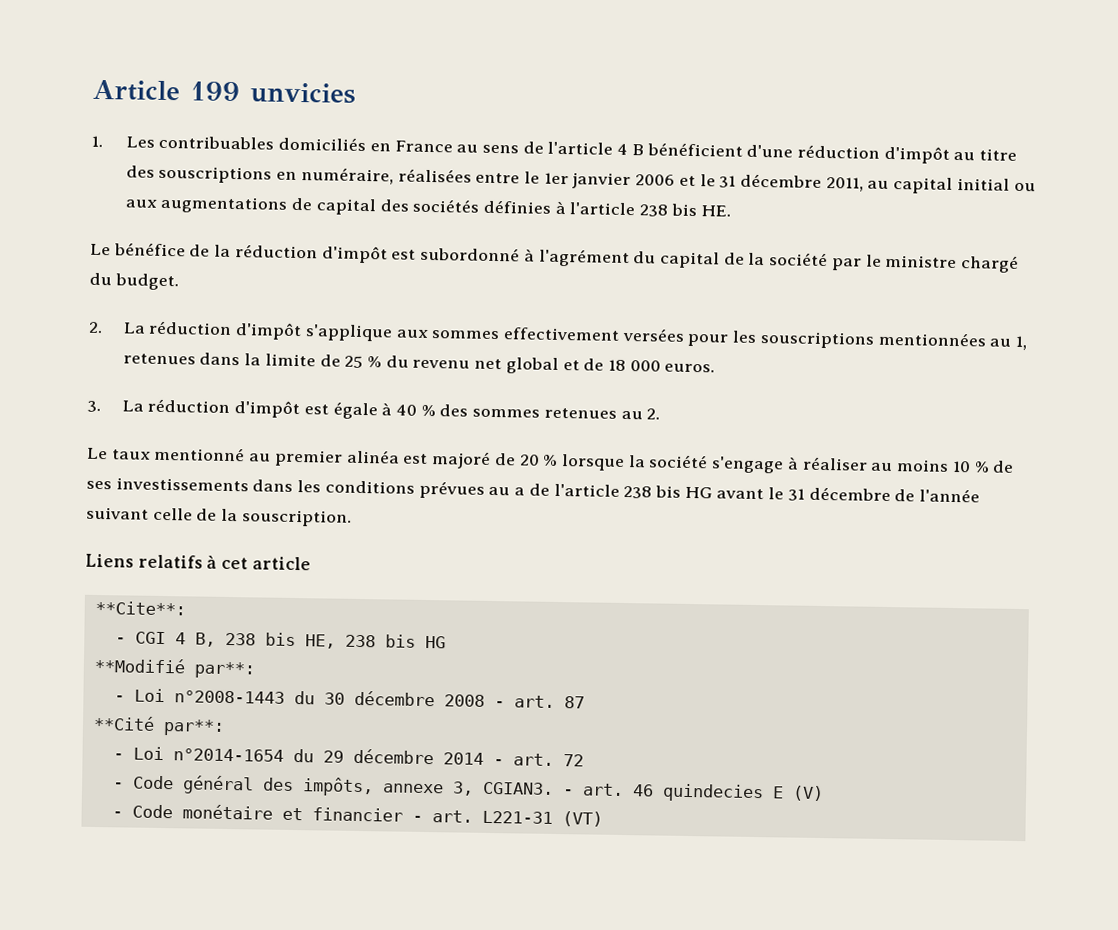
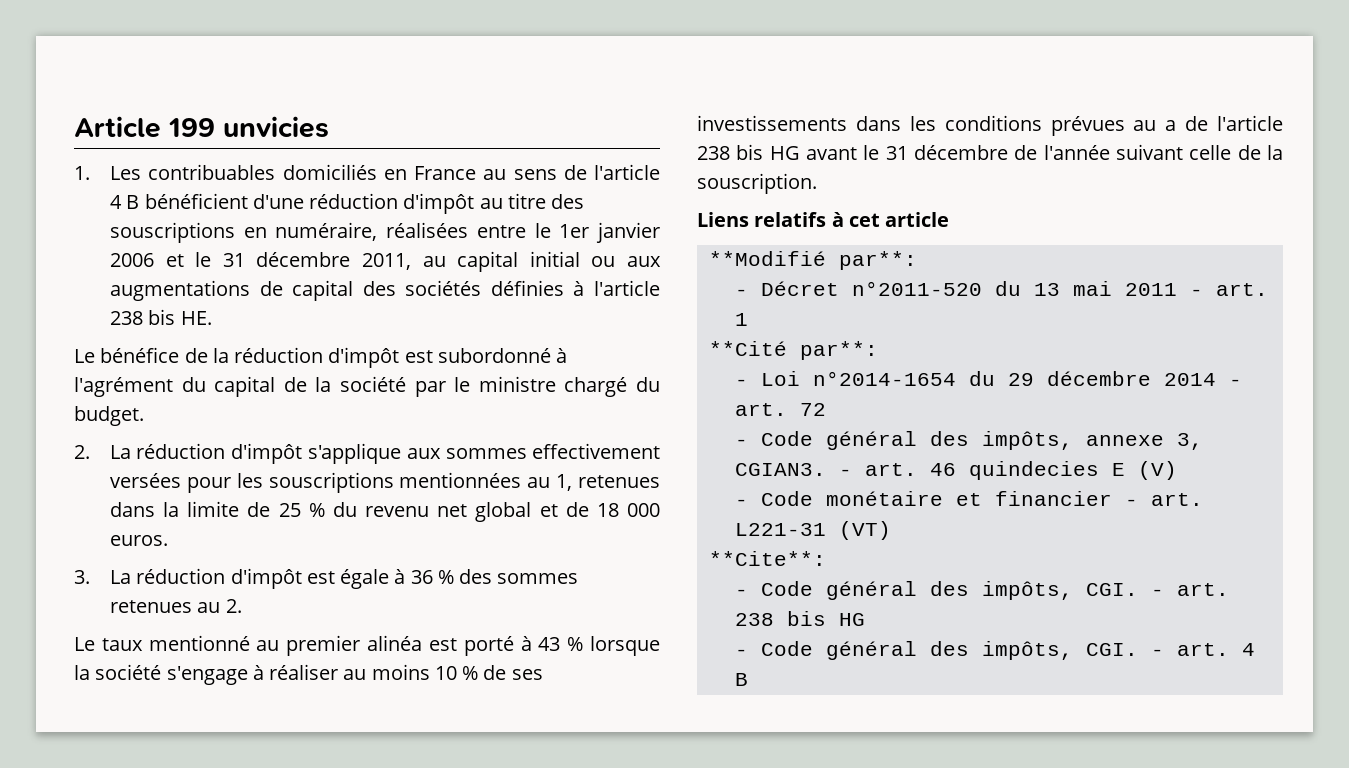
- 3. La réduction d'impôt est égale à 40 % des sommes retenues au 2.
+ 3. La réduction d'impôt est égale à 36 % des sommes retenues au 2.
- Le taux mentionné au premier alinéa est majoré de 20 % lorsque la société s'engage à réaliser au moins 10 % de ses investissements dans les conditions prévues au a de l'article 238 bis HG avant le 31 décembre de l'année suivant celle de la souscription.
+ Le taux mentionné au premier alinéa est porté à 43 % lorsque la société s'engage à réaliser au moins 10 % de ses investissements dans les conditions prévues au a de l'article 238 bis HG avant le 31 décembre de l'année suivant celle de la souscription.
- **Cite**:
- - CGI 4 B, 238 bis HE, 238 bis HG
  **Modifié par**:
- - Loi n°2008-1443 du 30 décembre 2008 - art. 87
+ - Décret n°2011-520 du 13 mai 2011 - art. 1
+ **Cite**:
+ - Code général des impôts, CGI. - art. 238 bis HG
+ - Code général des impôts, CGI. - art. 4 B

